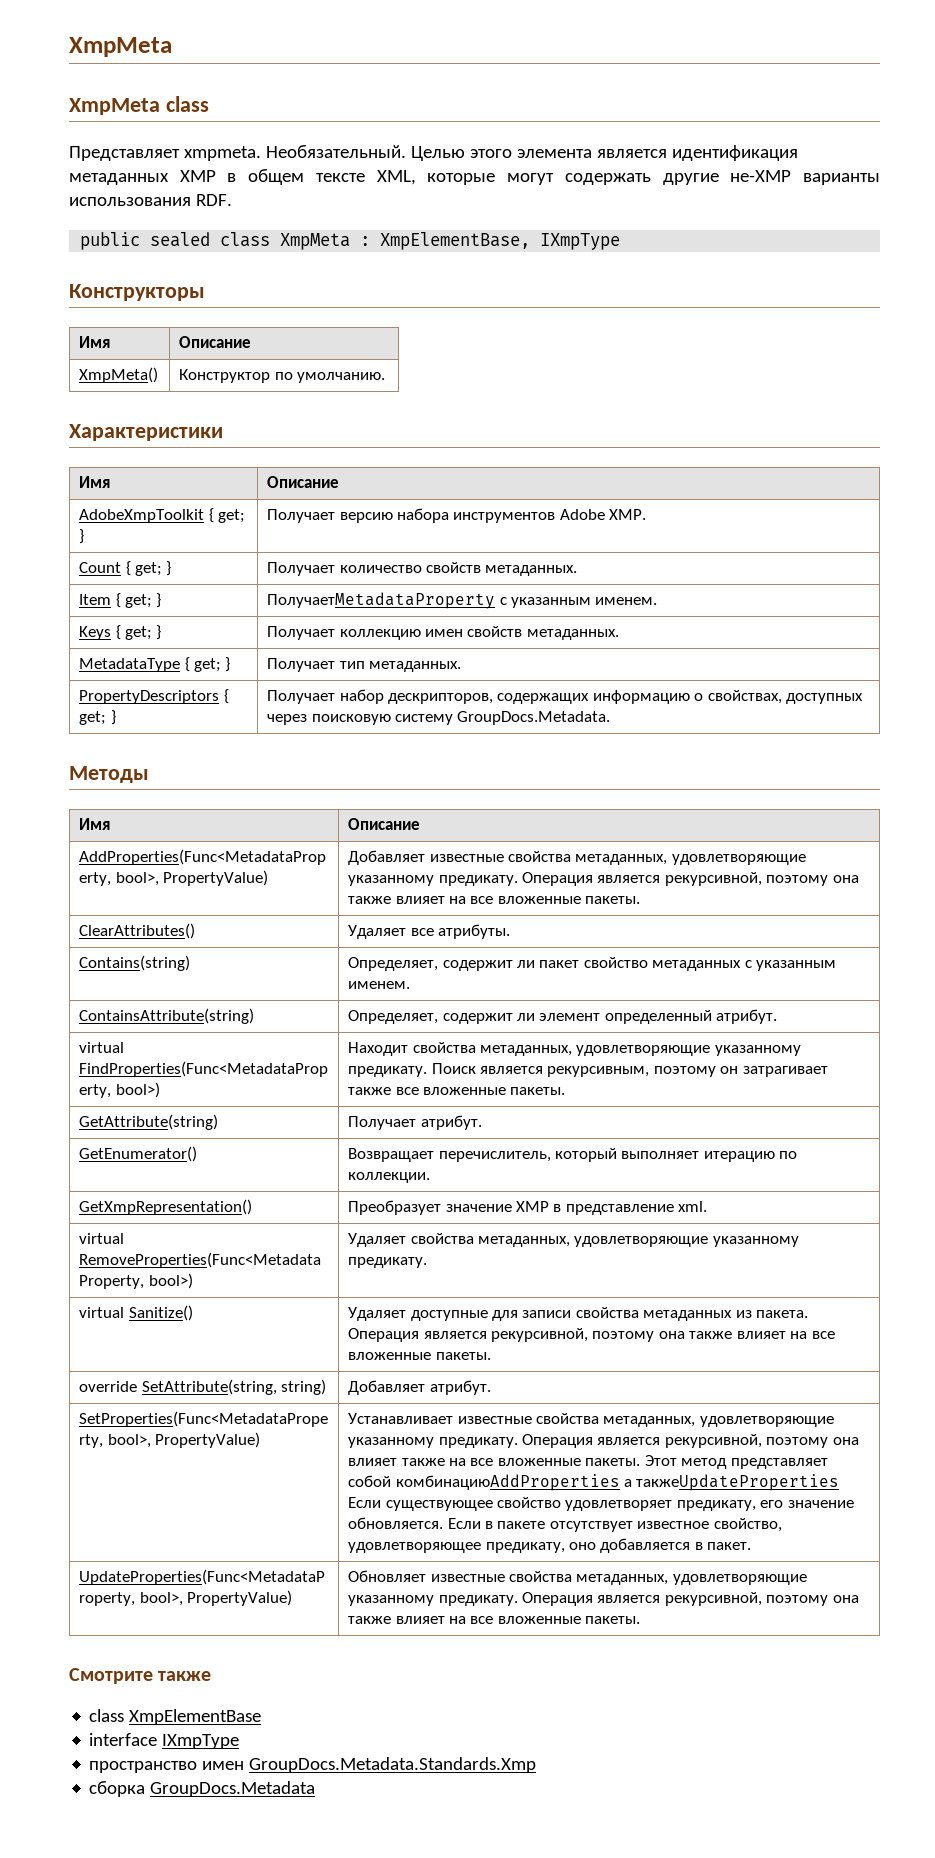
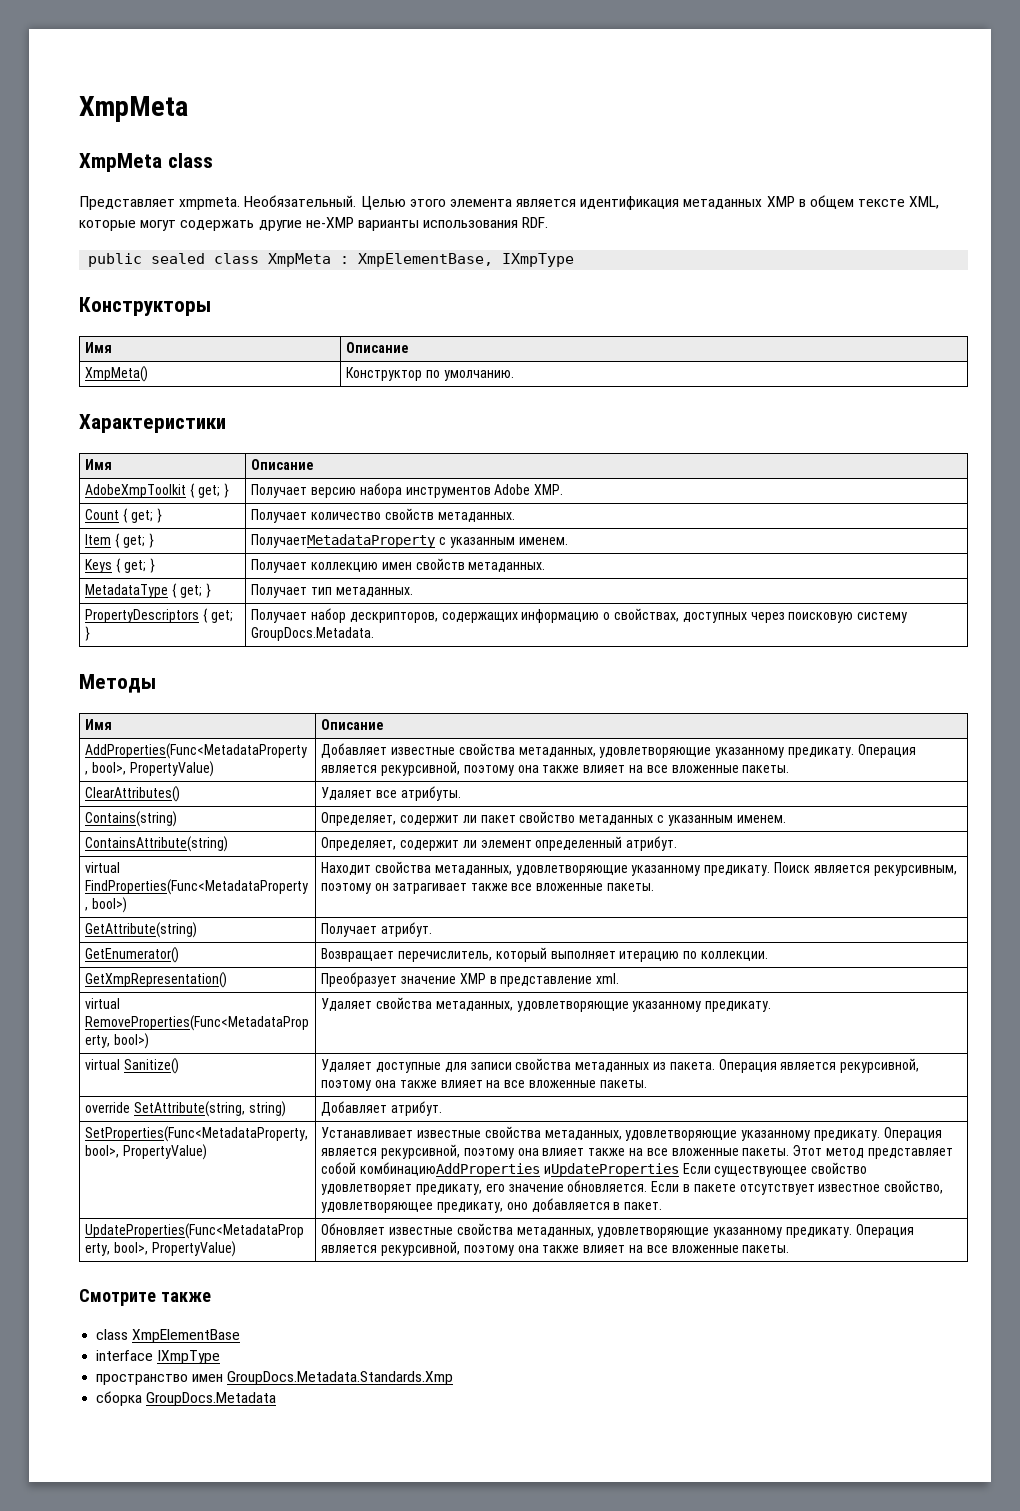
- Этот метод представляет собой комбинациюAddProperties а такжеUpdateProperties Если существующее свойство удовлетворяет предикату, его значение обновляется.
+ Этот метод представляет собой комбинациюAddProperties иUpdateProperties Если существующее свойство удовлетворяет предикату, его значение обновляется.

